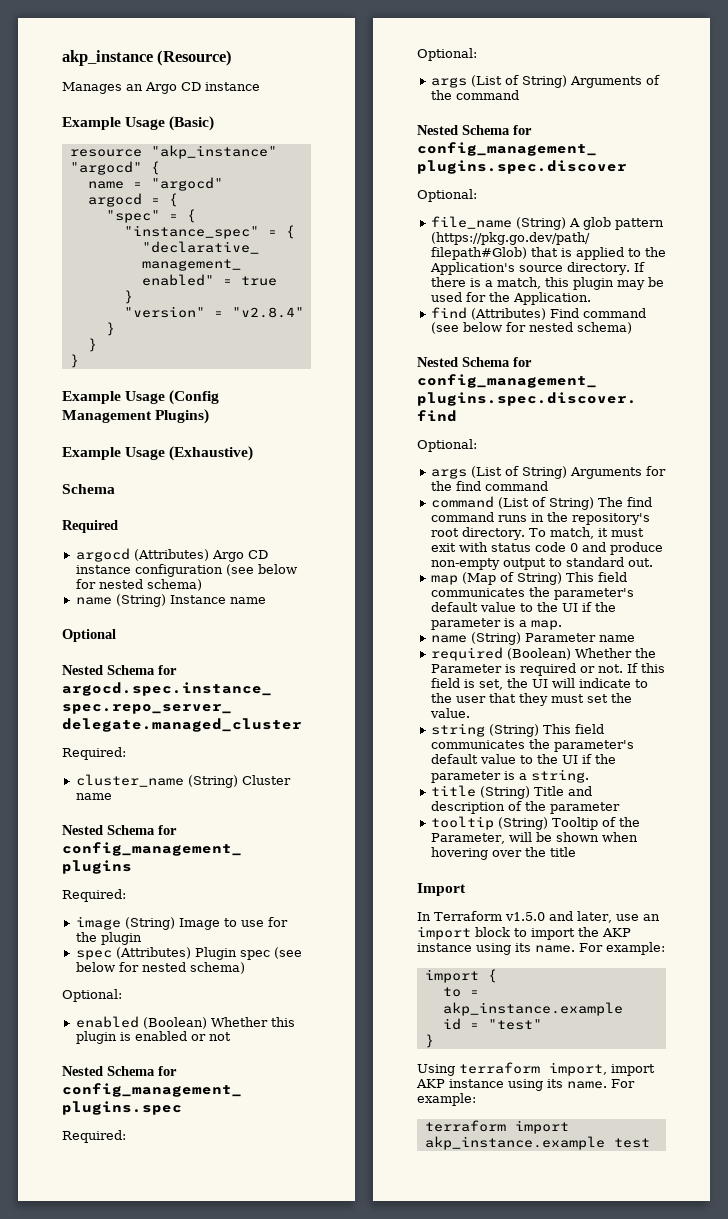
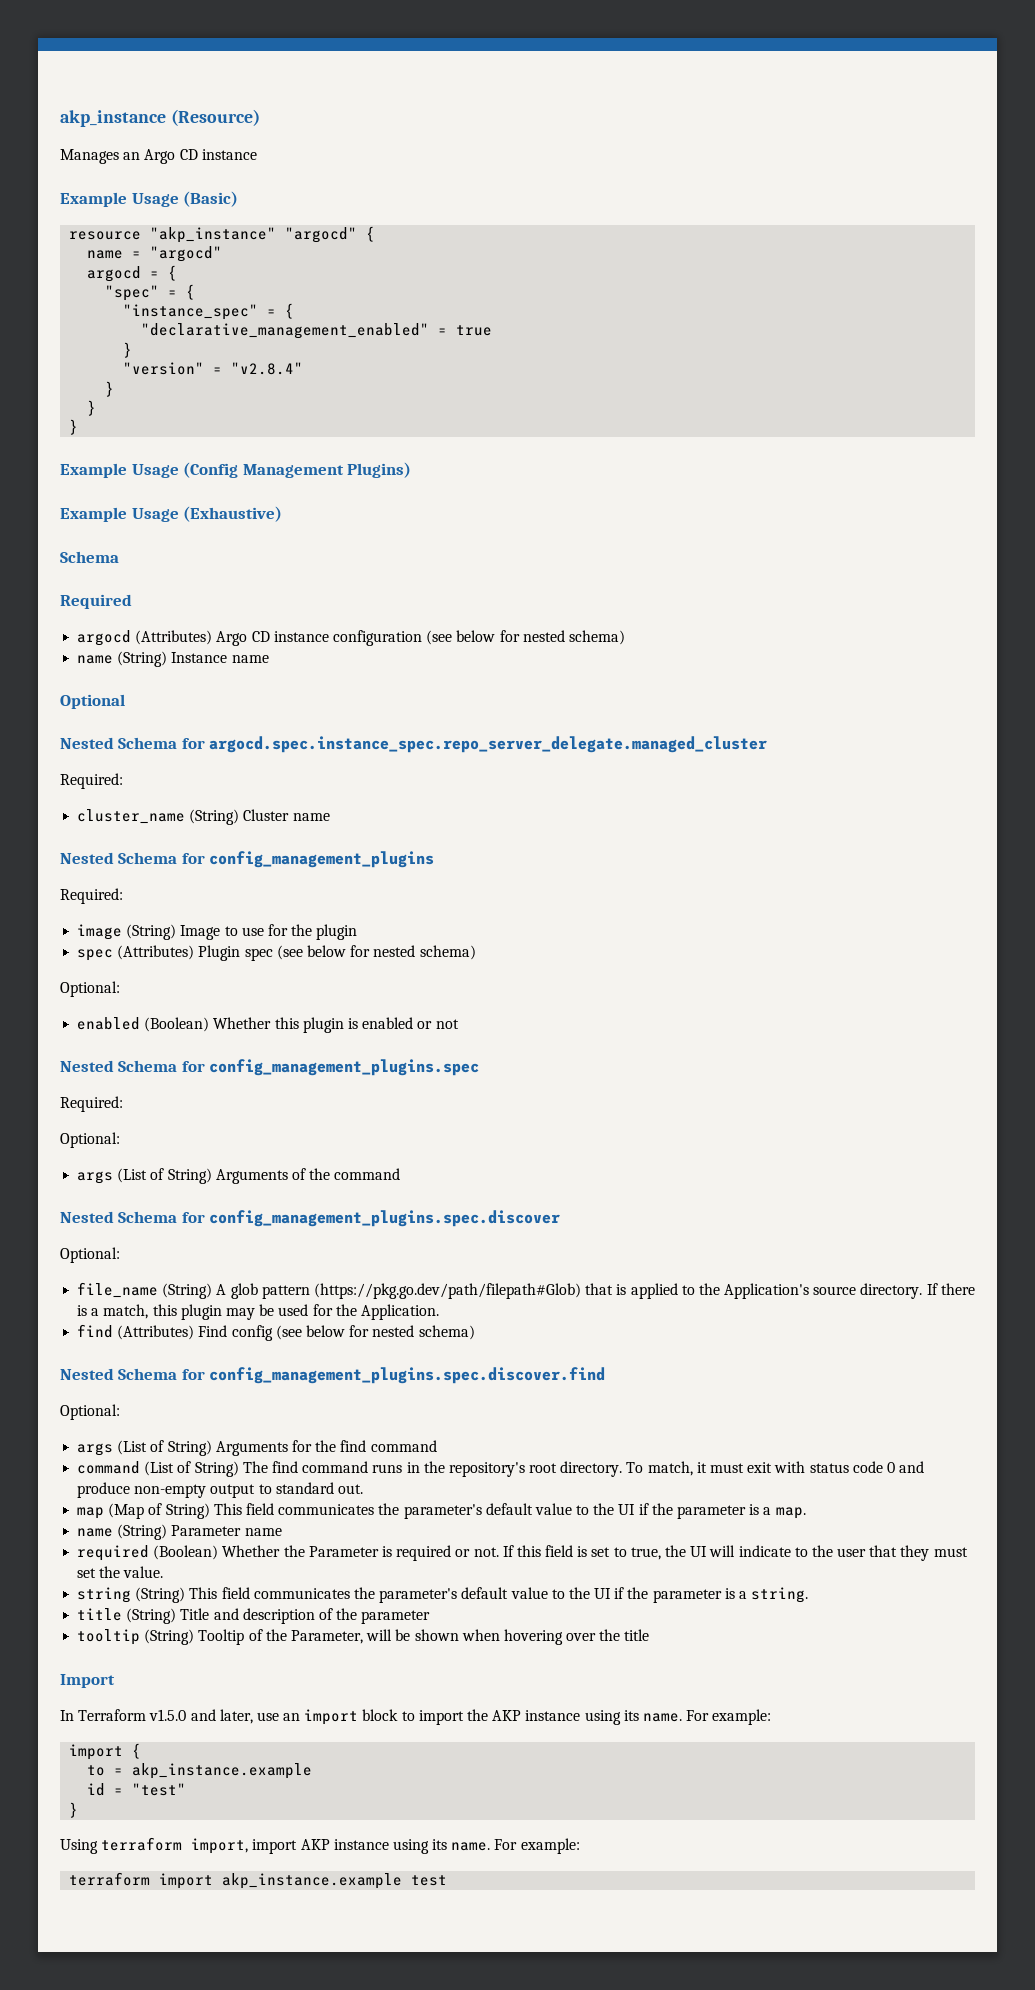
- find (Attributes) Find command (see below for nested schema)
+ find (Attributes) Find config (see below for nested schema)
- If this field is set, the UI will indicate to the user that they must set the value.
+ If this field is set to true, the UI will indicate to the user that they must set the value.

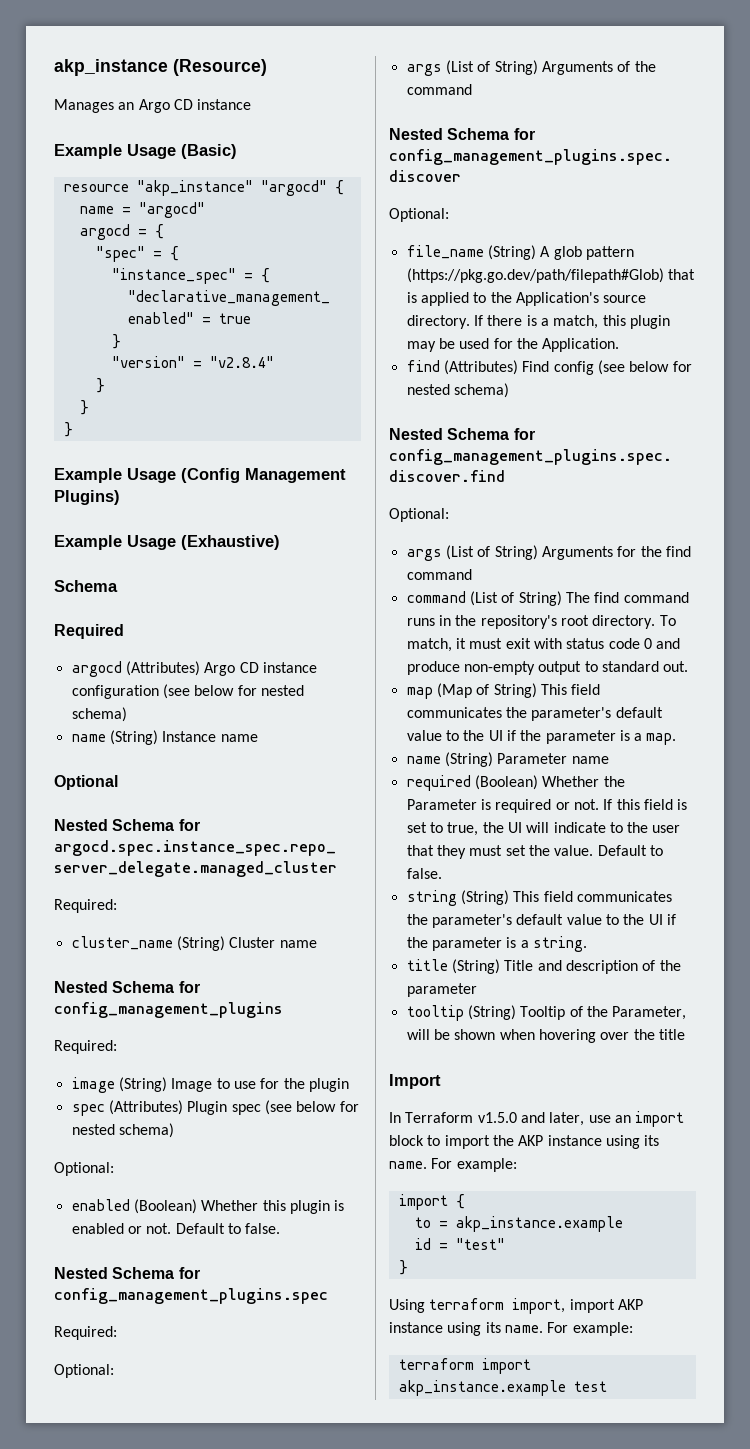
- enabled (Boolean) Whether this plugin is enabled or not
+ enabled (Boolean) Whether this plugin is enabled or not. Default to false.
- If this field is set to true, the UI will indicate to the user that they must set the value.
+ If this field is set to true, the UI will indicate to the user that they must set the value. Default to false.

